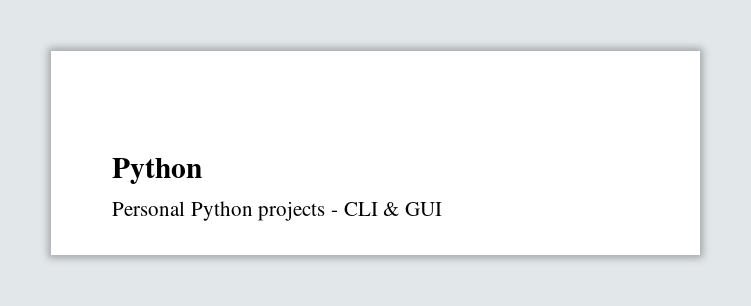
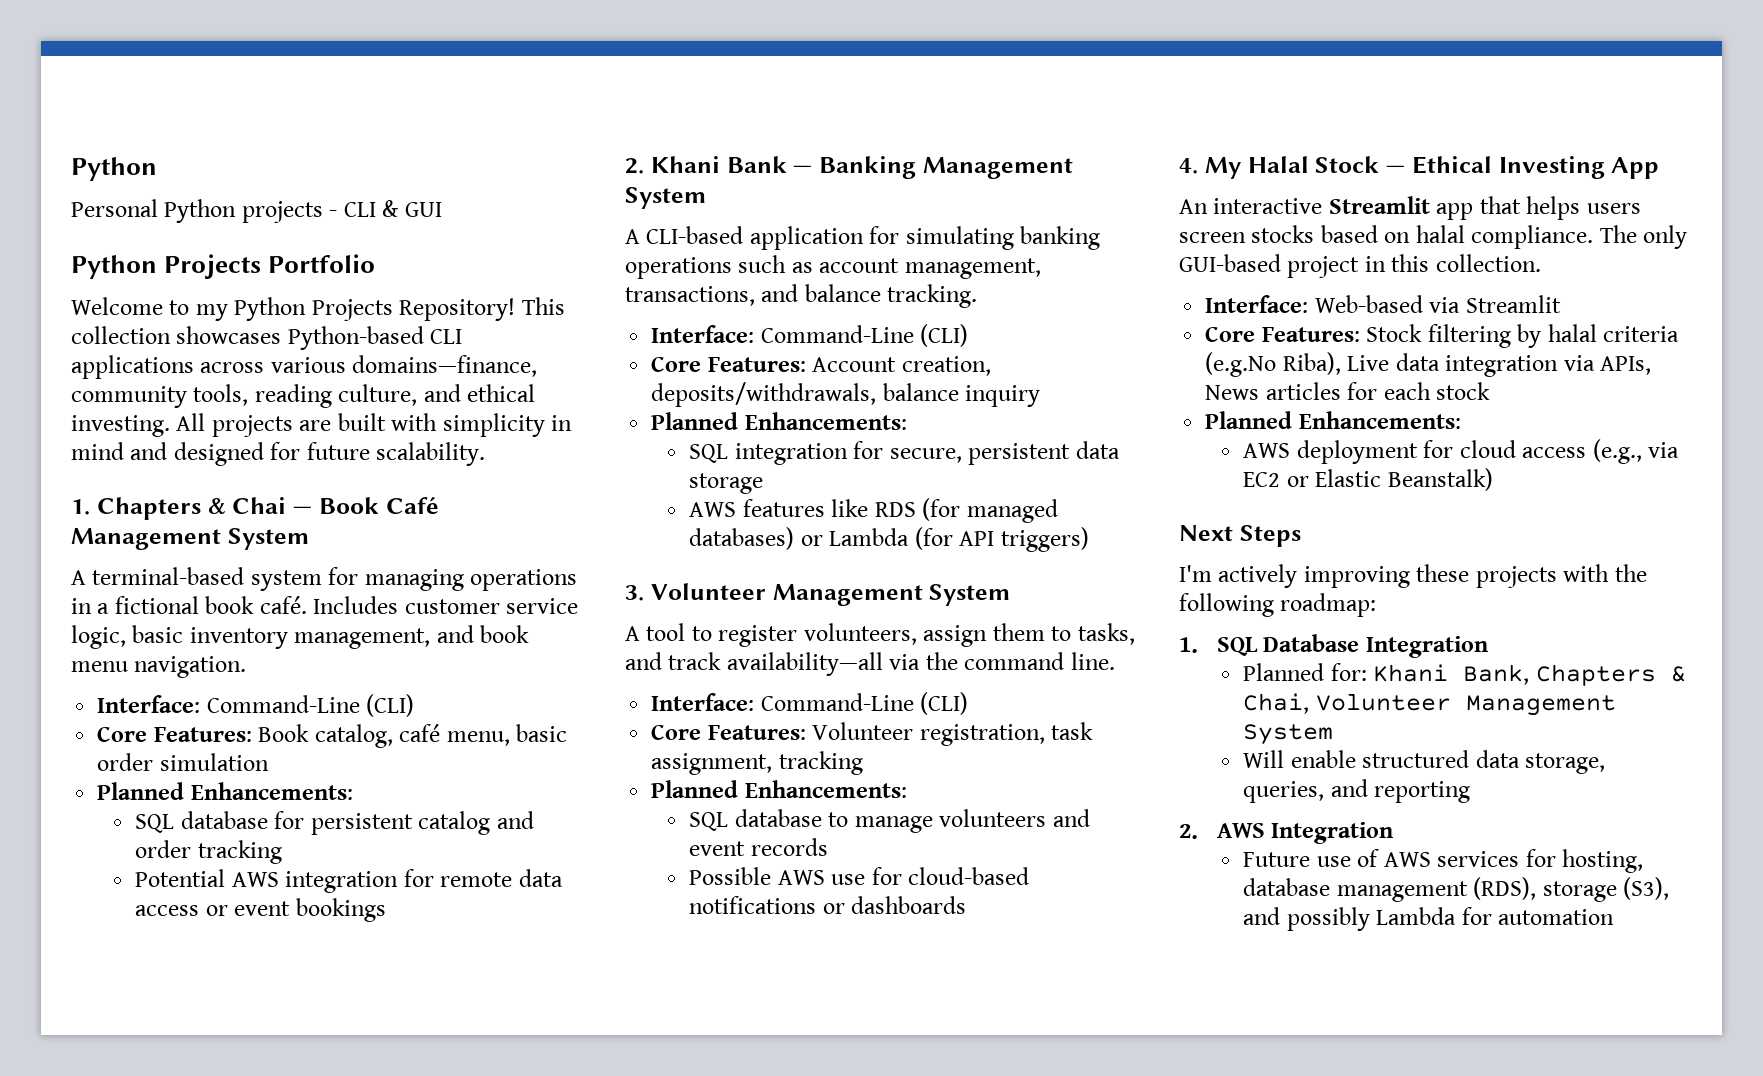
+ Python Projects Portfolio
+ Welcome to my Python Projects Repository! This collection showcases Python-based CLI applications across various domains—finance, community tools, reading culture, and ethical investing. All projects are built with simplicity in mind and designed for future scalability.
+ 1. Chapters & Chai — Book Café Management System
+ A terminal-based system for managing operations in a fictional book café. Includes customer service logic, basic inventory management, and book menu navigation.
+ Interface: Command-Line (CLI)
+ Core Features: Book catalog, café menu, basic order simulation
+ Planned Enhancements:
+ SQL database for persistent catalog and order tracking
+ Potential AWS integration for remote data access or event bookings
+ 2. Khani Bank — Banking Management System
+ A CLI-based application for simulating banking operations such as account management, transactions, and balance tracking.
+ Interface: Command-Line (CLI)
+ Core Features: Account creation, deposits/withdrawals, balance inquiry
+ Planned Enhancements:
+ SQL integration for secure, persistent data storage
+ AWS features like RDS (for managed databases) or Lambda (for API triggers)
+ 3. Volunteer Management System
+ A tool to register volunteers, assign them to tasks, and track availability—all via the command line.
+ Interface: Command-Line (CLI)
+ Core Features: Volunteer registration, task assignment, tracking
+ Planned Enhancements:
+ SQL database to manage volunteers and event records
+ Possible AWS use for cloud-based notifications or dashboards
+ 4. My Halal Stock — Ethical Investing App
+ An interactive Streamlit app that helps users screen stocks based on halal compliance. The only GUI-based project in this collection.
+ Interface: Web-based via Streamlit
+ Core Features: Stock filtering by halal criteria (e.g.No Riba), Live data integration via APIs, News articles for each stock
+ Planned Enhancements:
+ AWS deployment for cloud access (e.g., via EC2 or Elastic Beanstalk)
+ Next Steps
+ I'm actively improving these projects with the following roadmap:
+ 1. SQL Database Integration
+ Planned for: Khani Bank, Chapters & Chai, Volunteer Management System
+ Will enable structured data storage, queries, and reporting
+ 2. AWS Integration
+ Future use of AWS services for hosting, database management (RDS), storage (S3), and possibly Lambda for automation

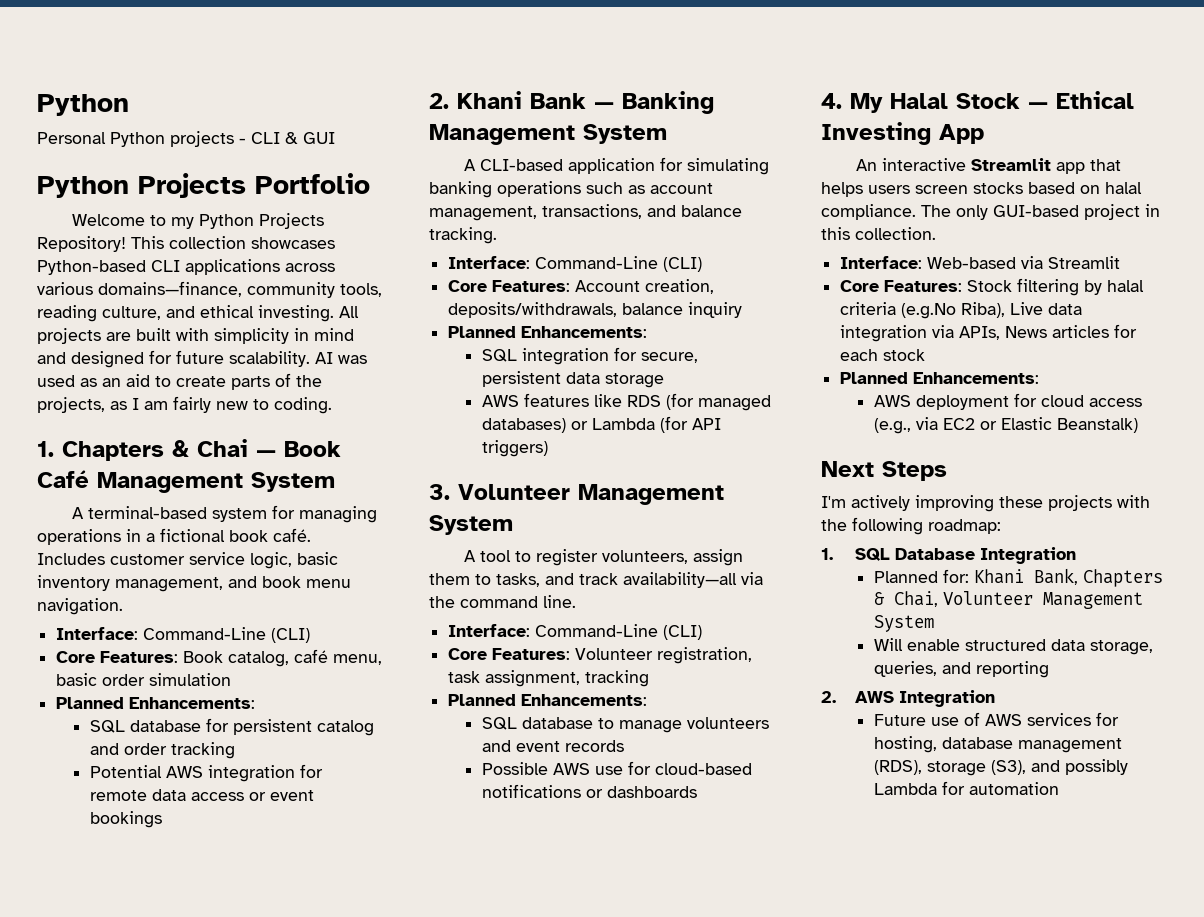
+ AI was used as an aid to create parts of the projects, as I am fairly new to coding.

